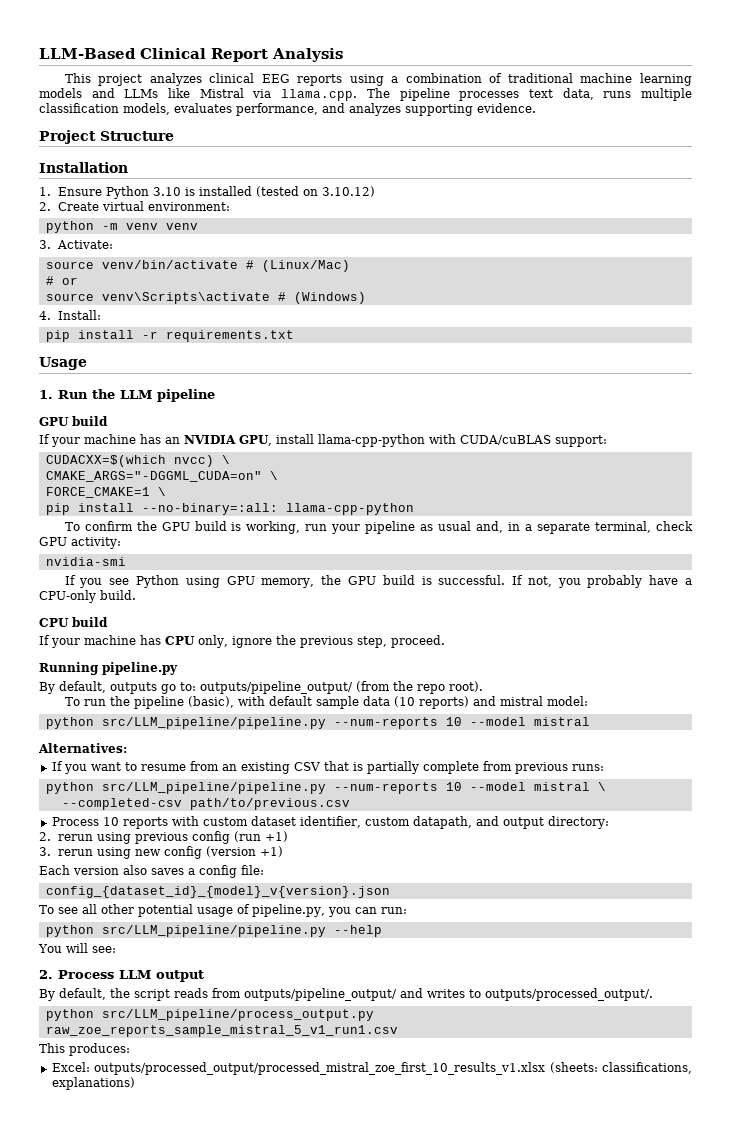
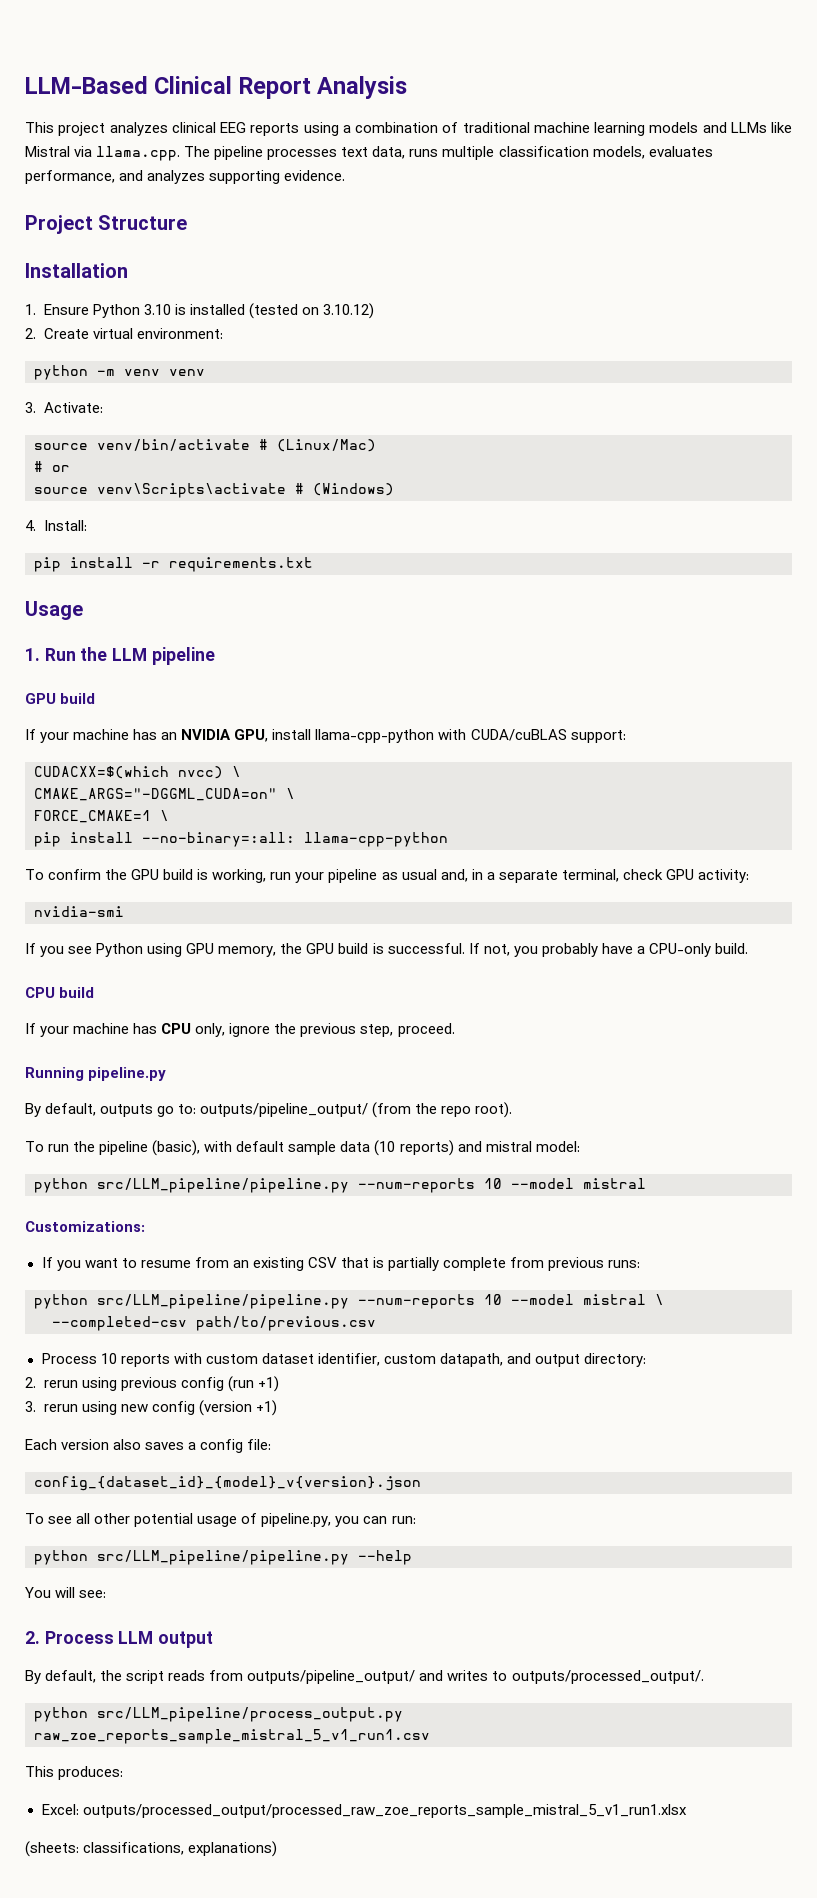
- Alternatives:
+ Customizations:
- Excel: outputs/processed_output/processed_mistral_zoe_first_10_results_v1.xlsx (sheets: classifications, explanations)
+ Excel: outputs/processed_output/processed_raw_zoe_reports_sample_mistral_5_v1_run1.xlsx
+ (sheets: classifications, explanations)

